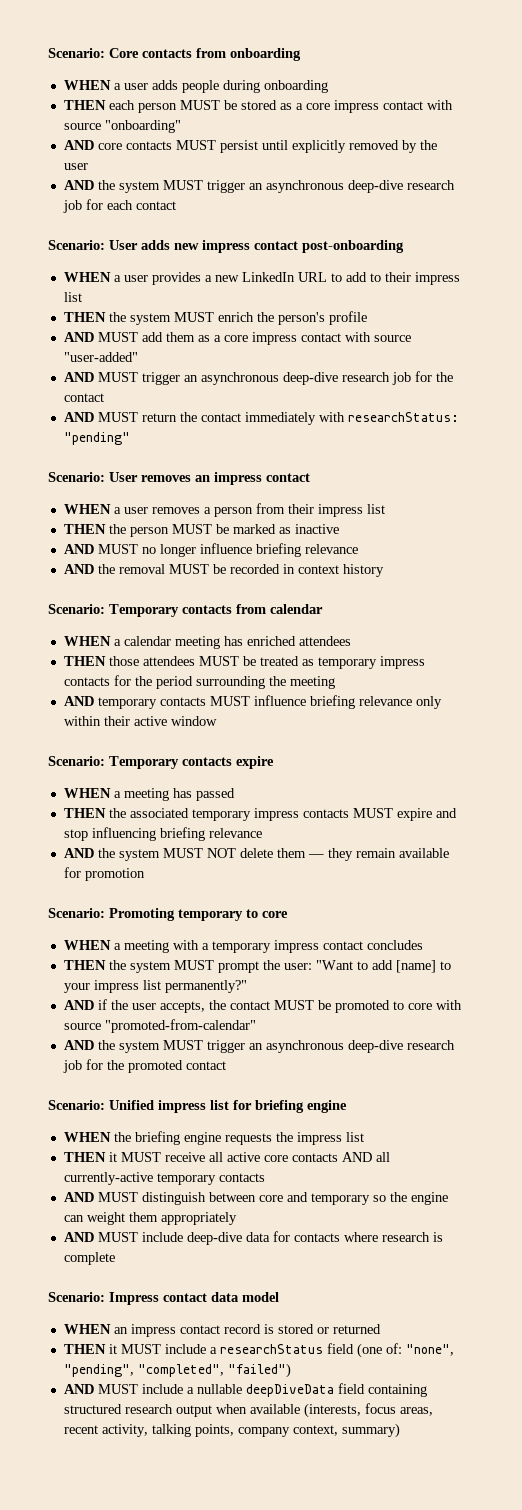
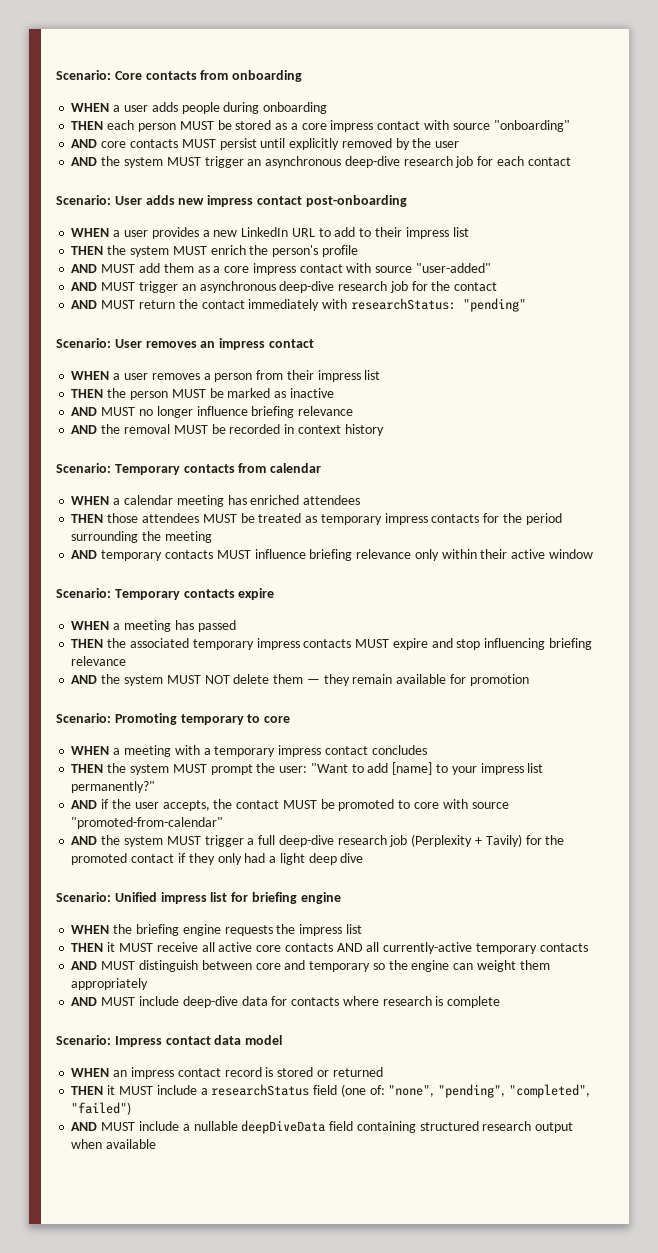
- AND the system MUST trigger an asynchronous deep-dive research job for the promoted contact
+ AND the system MUST trigger a full deep-dive research job (Perplexity + Tavily) for the promoted contact if they only had a light deep dive
- AND MUST include a nullable deepDiveData field containing structured research output when available (interests, focus areas, recent activity, talking points, company context, summary)
+ AND MUST include a nullable deepDiveData field containing structured research output when available

